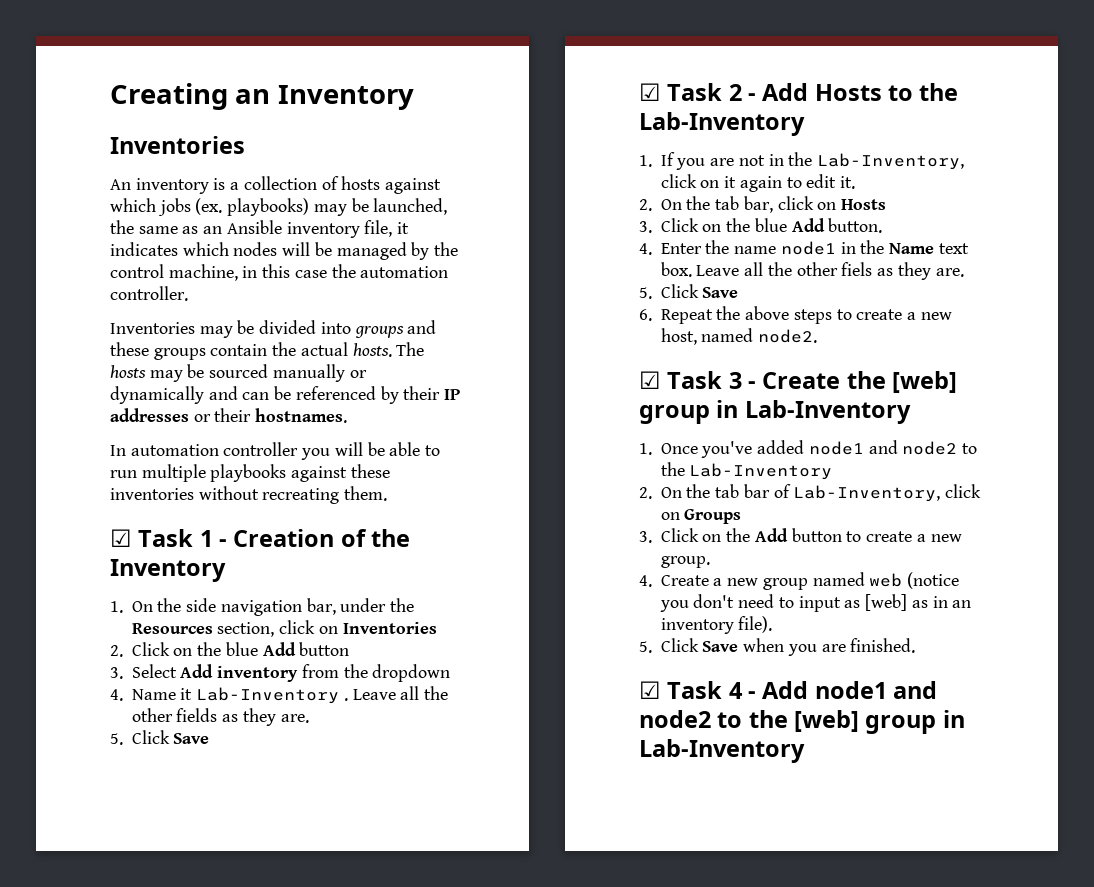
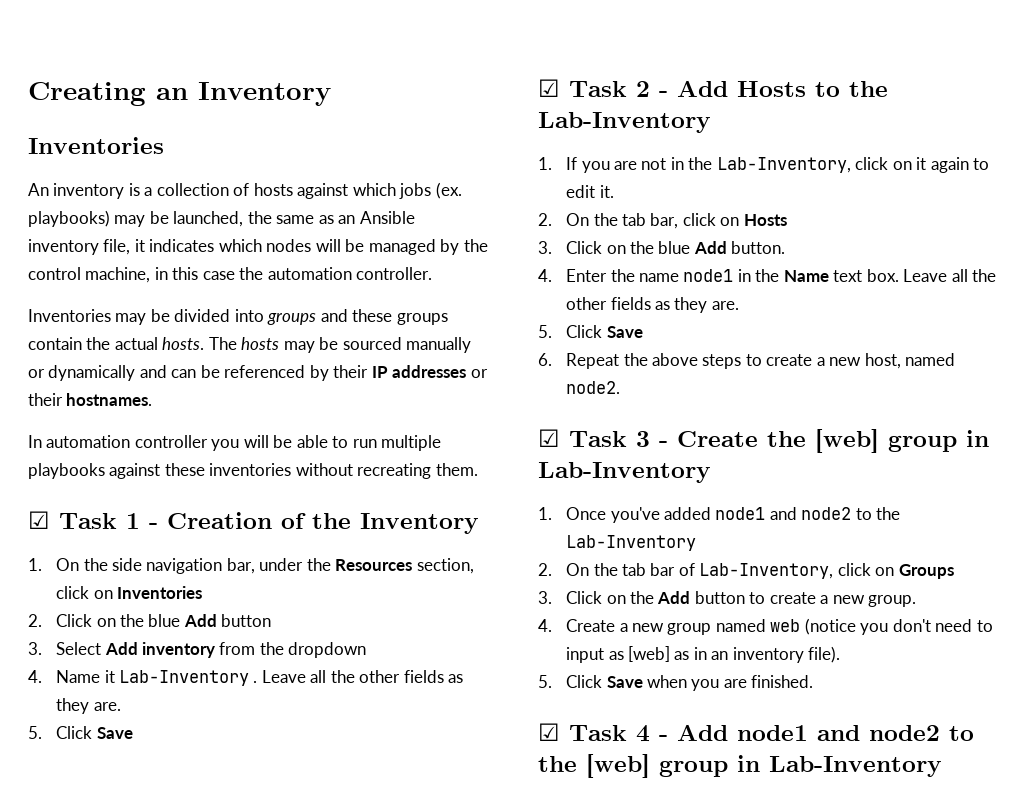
- 4. Enter the name node1 in the Name text box. Leave all the other fiels as they are.
+ 4. Enter the name node1 in the Name text box. Leave all the other fields as they are.

